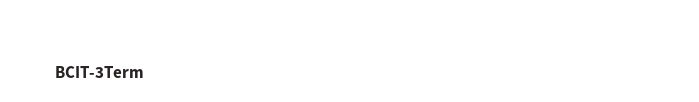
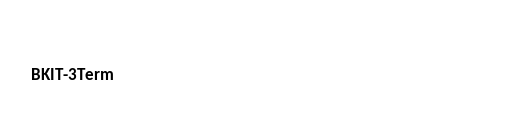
- BCIT-3Term
+ BKIT-3Term

